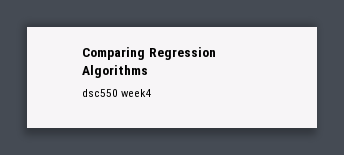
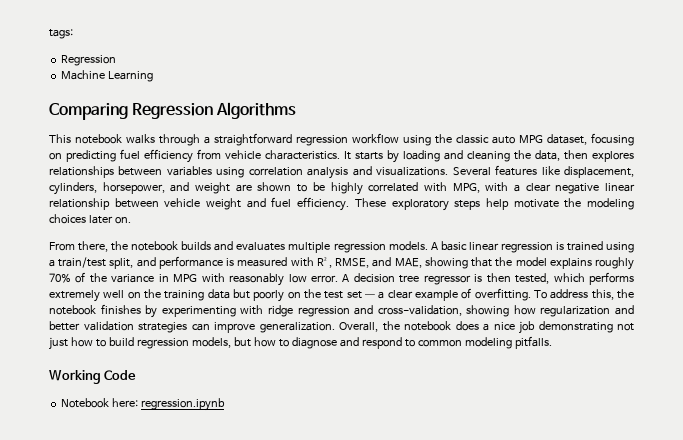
+ tags:
+ Regression
+ Machine Learning
- dsc550 week4
+ This notebook walks through a straightforward regression workflow using the classic auto MPG dataset, focusing on predicting fuel efficiency from vehicle characteristics. It starts by loading and cleaning the data, then explores relationships between variables using correlation analysis and visualizations. Several features like displacement, cylinders, horsepower, and weight are shown to be highly correlated with MPG, with a clear negative linear relationship between vehicle weight and fuel efficiency. These exploratory steps help motivate the modeling choices later on.
+ From there, the notebook builds and evaluates multiple regression models. A basic linear regression is trained using a train/test split, and performance is measured with R², RMSE, and MAE, showing that the model explains roughly 70% of the variance in MPG with reasonably low error. A decision tree regressor is then tested, which performs extremely well on the training data but poorly on the test set — a clear example of overfitting. To address this, the notebook finishes by experimenting with ridge regression and cross-validation, showing how regularization and better validation strategies can improve generalization. Overall, the notebook does a nice job demonstrating not just how to build regression models, but how to diagnose and respond to common modeling pitfalls.
+ Working Code
+ Notebook here: regression.ipynb

